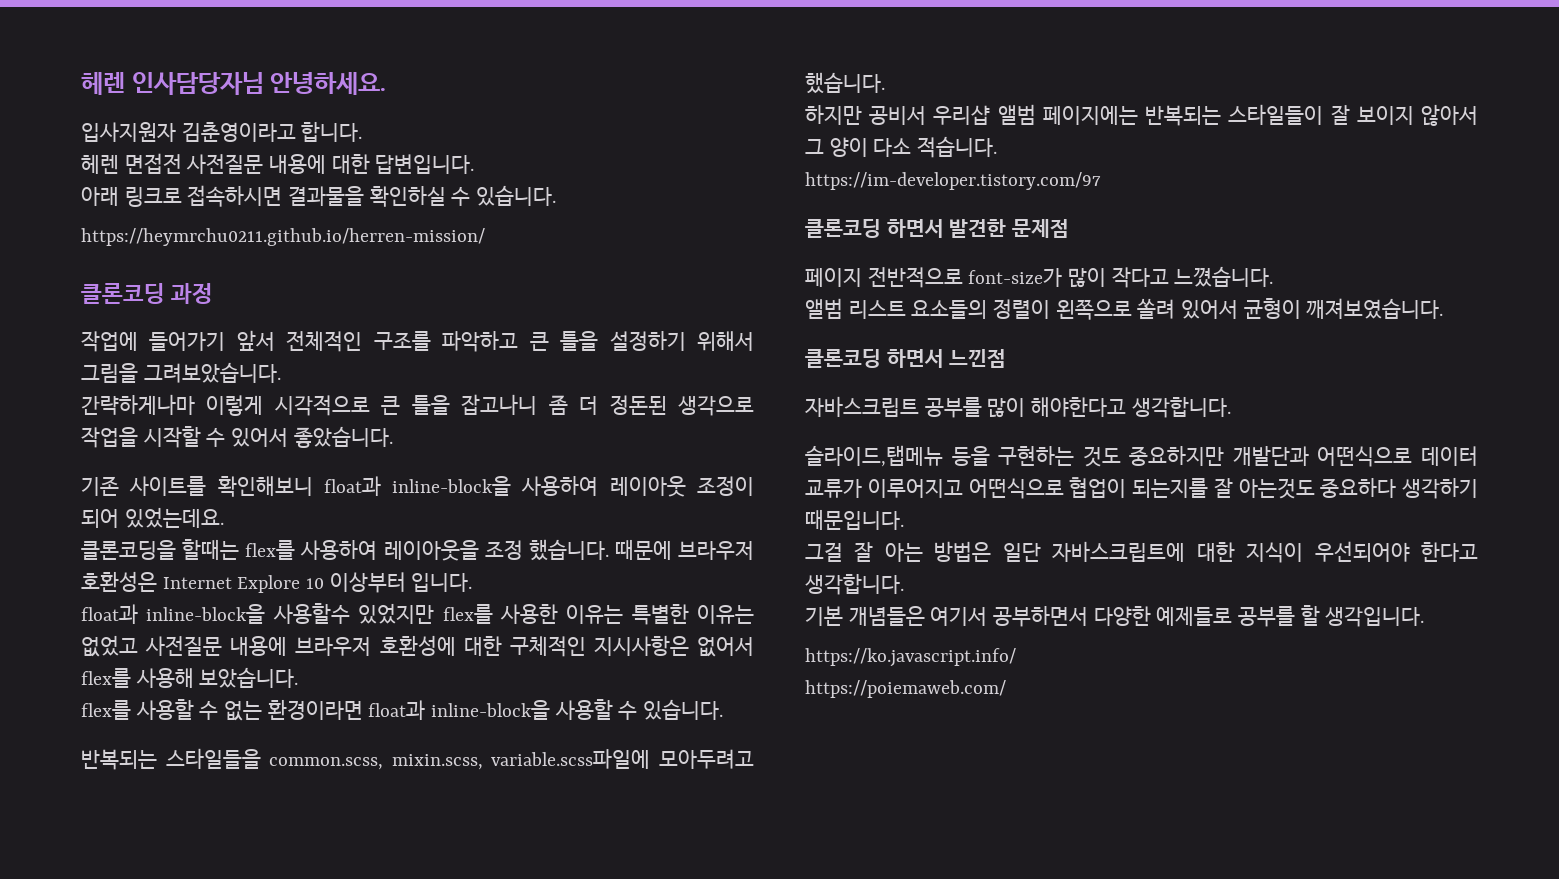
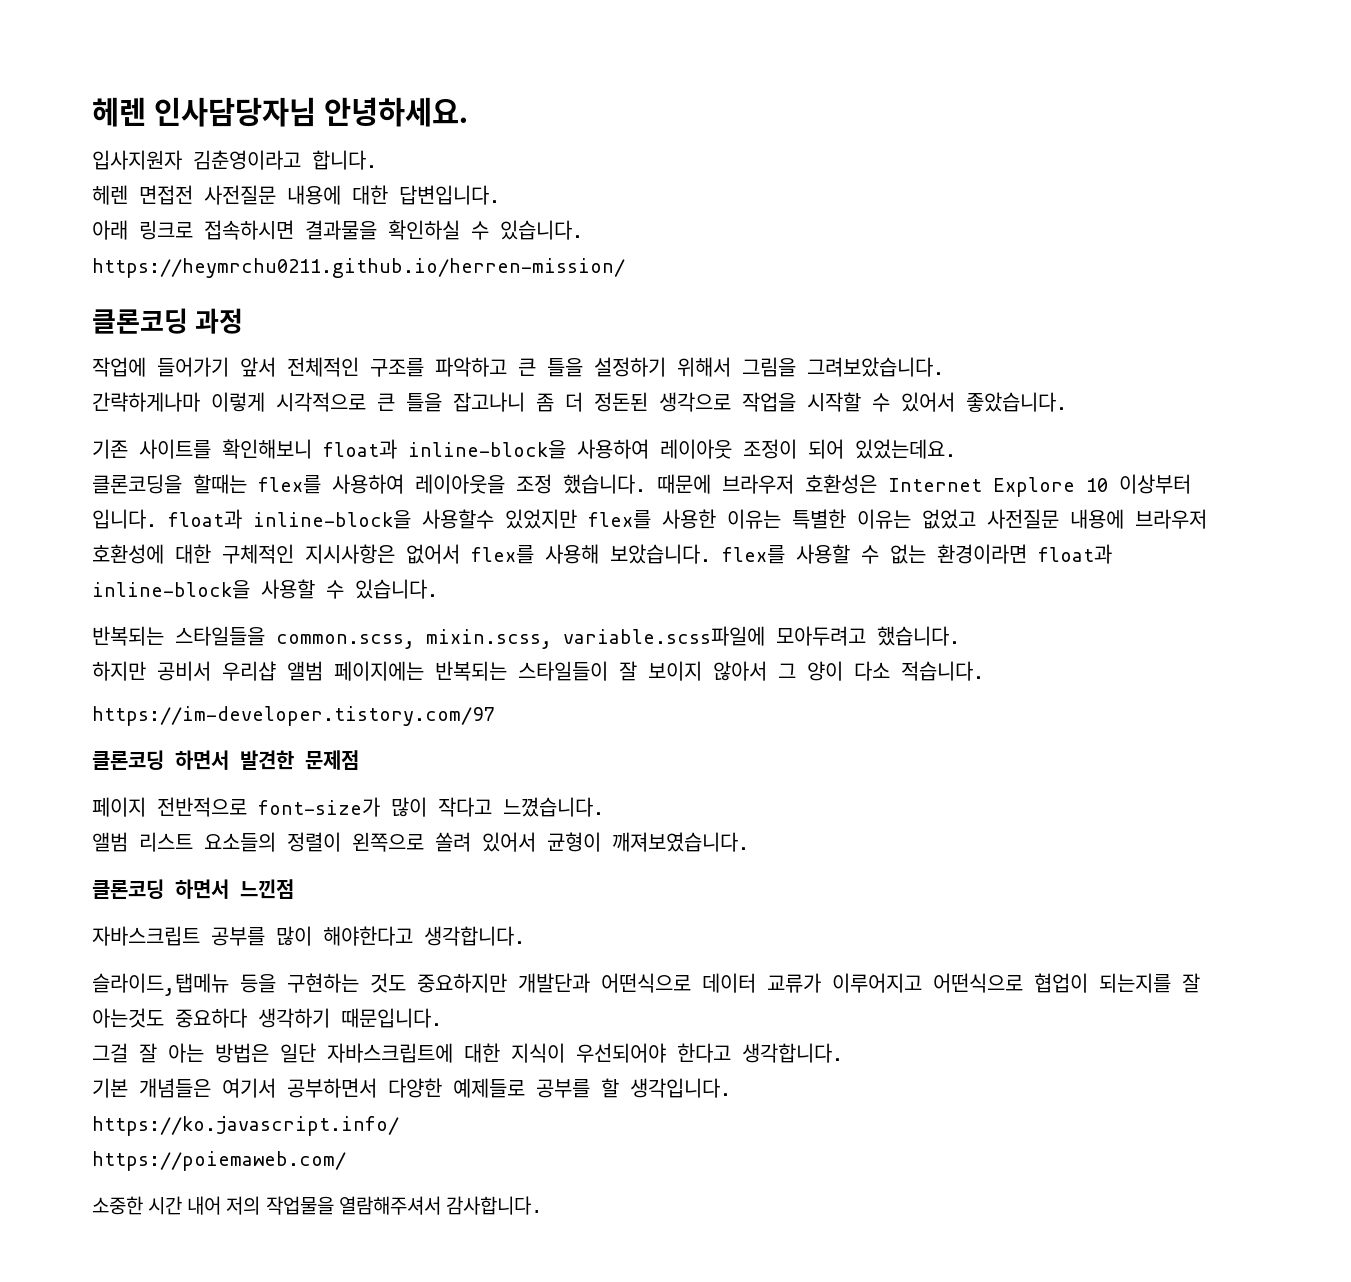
- 때문에 브라우저 호환성은 Internet Explore 10 이상부터 입니다.
- float과 inline-block을 사용할수 있었지만 flex를 사용한 이유는 특별한 이유는 없었고 사전질문 내용에 브라우저 호환성에 대한 구체적인 지시사항은 없어서 flex를 사용해 보았습니다.
- flex를 사용할 수 없는 환경이라면 float과 inline-block을 사용할 수 있습니다.
+ 때문에 브라우저 호환성은 Internet Explore 10 이상부터 입니다. float과 inline-block을 사용할수 있었지만 flex를 사용한 이유는 특별한 이유는 없었고 사전질문 내용에 브라우저 호환성에 대한 구체적인 지시사항은 없어서 flex를 사용해 보았습니다. flex를 사용할 수 없는 환경이라면 float과 inline-block을 사용할 수 있습니다.
+ 소중한 시간 내어 저의 작업물을 열람해주셔서 감사합니다.

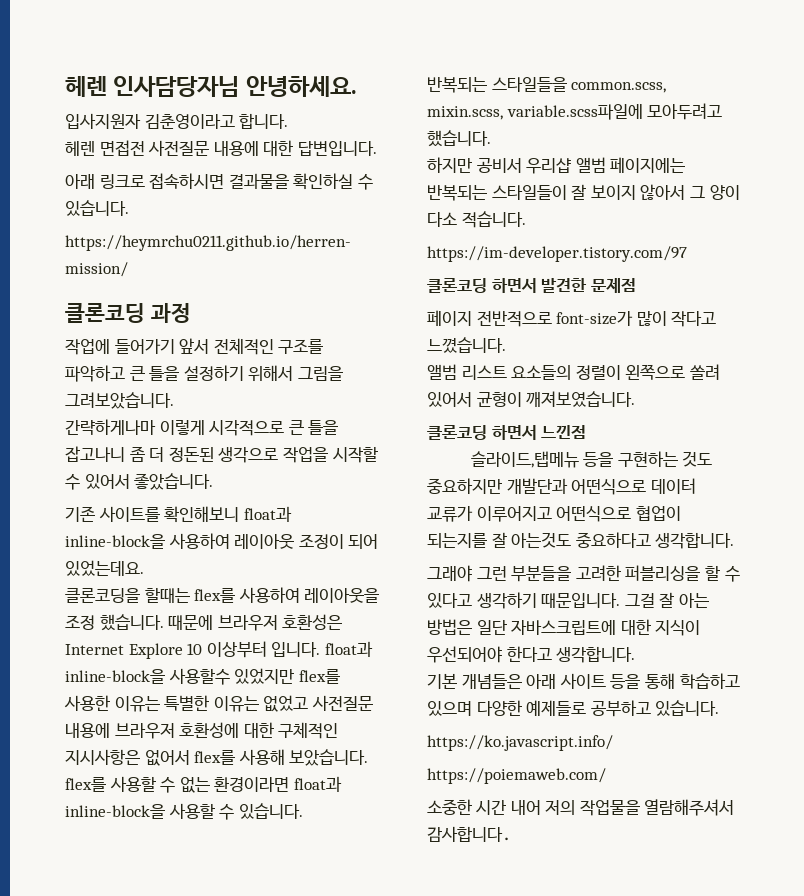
- 자바스크립트 공부를 많이 해야한다고 생각합니다.
- 슬라이드,탭메뉴 등을 구현하는 것도 중요하지만 개발단과 어떤식으로 데이터 교류가 이루어지고 어떤식으로 협업이 되는지를 잘 아는것도 중요하다 생각하기 때문입니다.
- 그걸 잘 아는 방법은 일단 자바스크립트에 대한 지식이 우선되어야 한다고 생각합니다.
+ 슬라이드,탭메뉴 등을 구현하는 것도 중요하지만 개발단과 어떤식으로 데이터 교류가 이루어지고 어떤식으로 협업이 되는지를 잘 아는것도 중요하다고 생각합니다.
+ 그래야 그런 부분들을 고려한 퍼블리싱을 할 수 있다고 생각하기 때문입니다. 그걸 잘 아는 방법은 일단 자바스크립트에 대한 지식이 우선되어야 한다고 생각합니다.
- 기본 개념들은 여기서 공부하면서 다양한 예제들로 공부를 할 생각입니다.
+ 기본 개념들은 아래 사이트 등을 통해 학습하고 있으며 다양한 예제들로 공부하고 있습니다.

